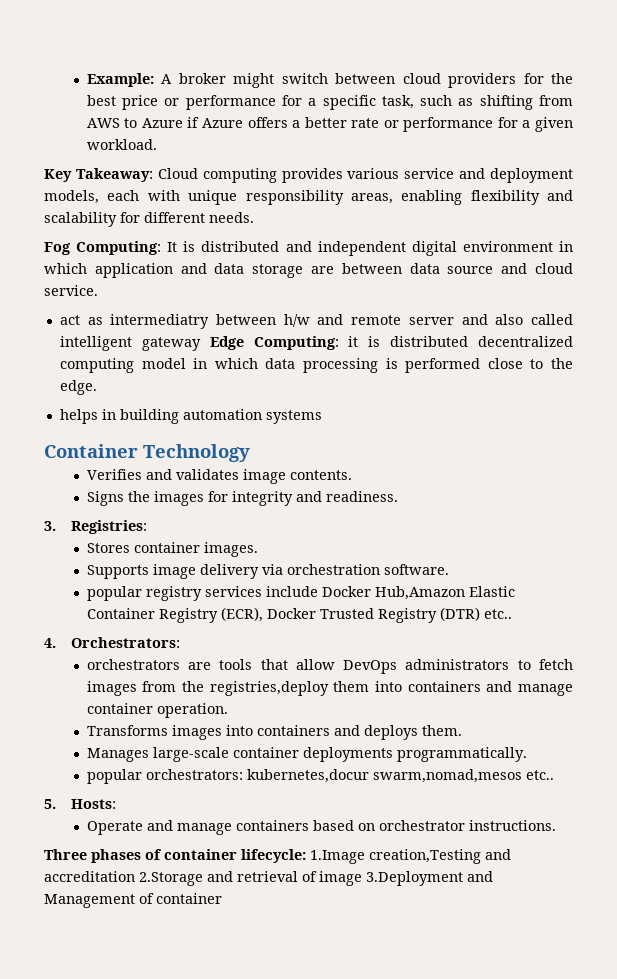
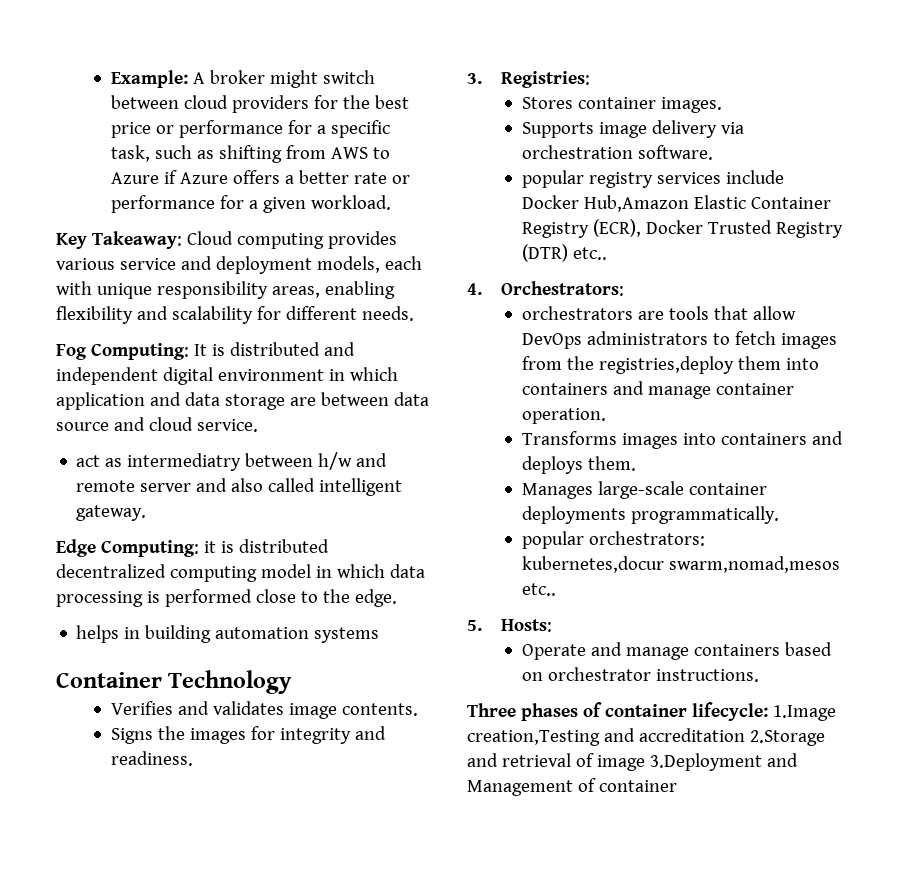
- act as intermediatry between h/w and remote server and also called intelligent gateway Edge Computing: it is distributed decentralized computing model in which data processing is performed close to the edge.
+ act as intermediatry between h/w and remote server and also called intelligent gateway.
+ Edge Computing: it is distributed decentralized computing model in which data processing is performed close to the edge.

